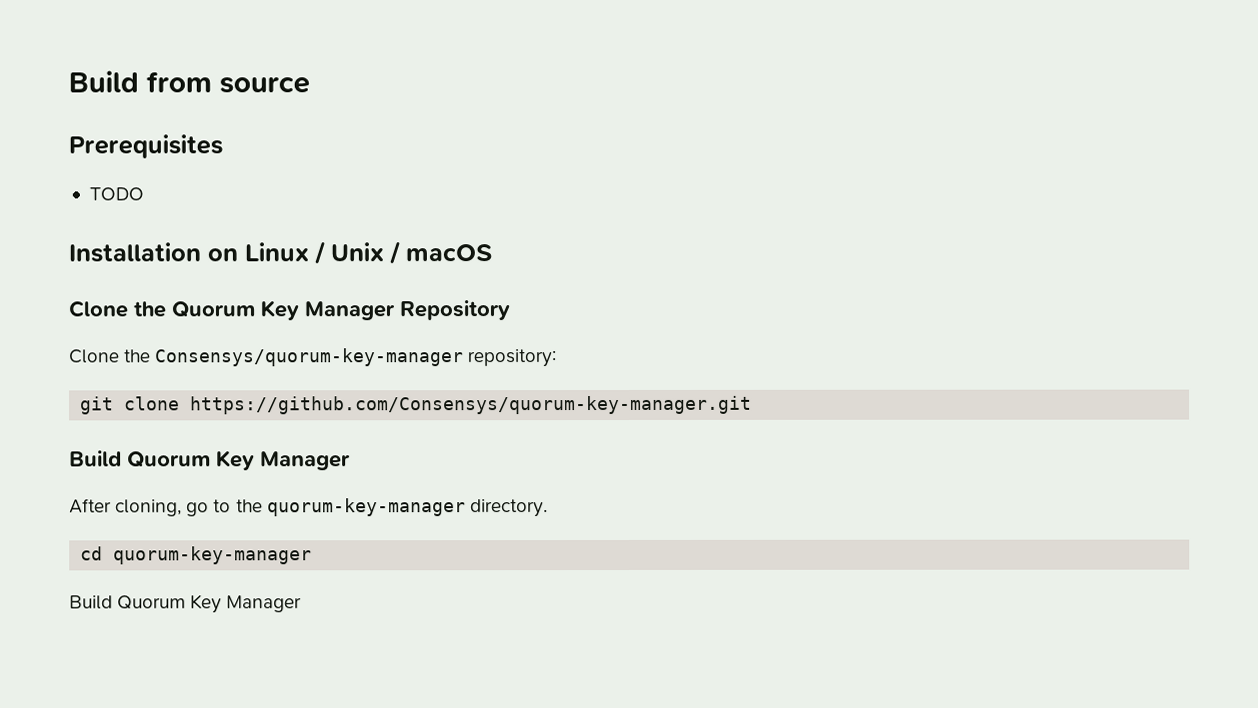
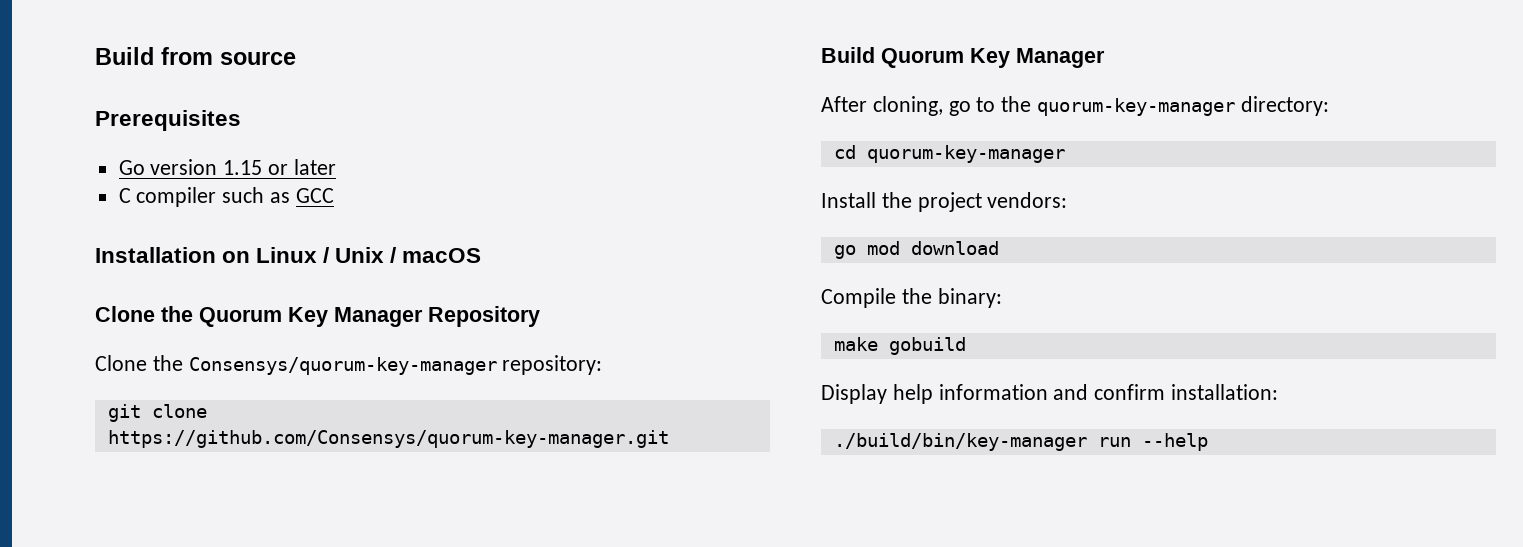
- TODO
+ Go version 1.15 or later
+ C compiler such as GCC
- After cloning, go to the quorum-key-manager directory.
+ After cloning, go to the quorum-key-manager directory:
  cd quorum-key-manager
- Build Quorum Key Manager
+ Install the project vendors:
+ go mod download
+ Compile the binary:
+ make gobuild
+ Display help information and confirm installation:
+ ./build/bin/key-manager run --help

